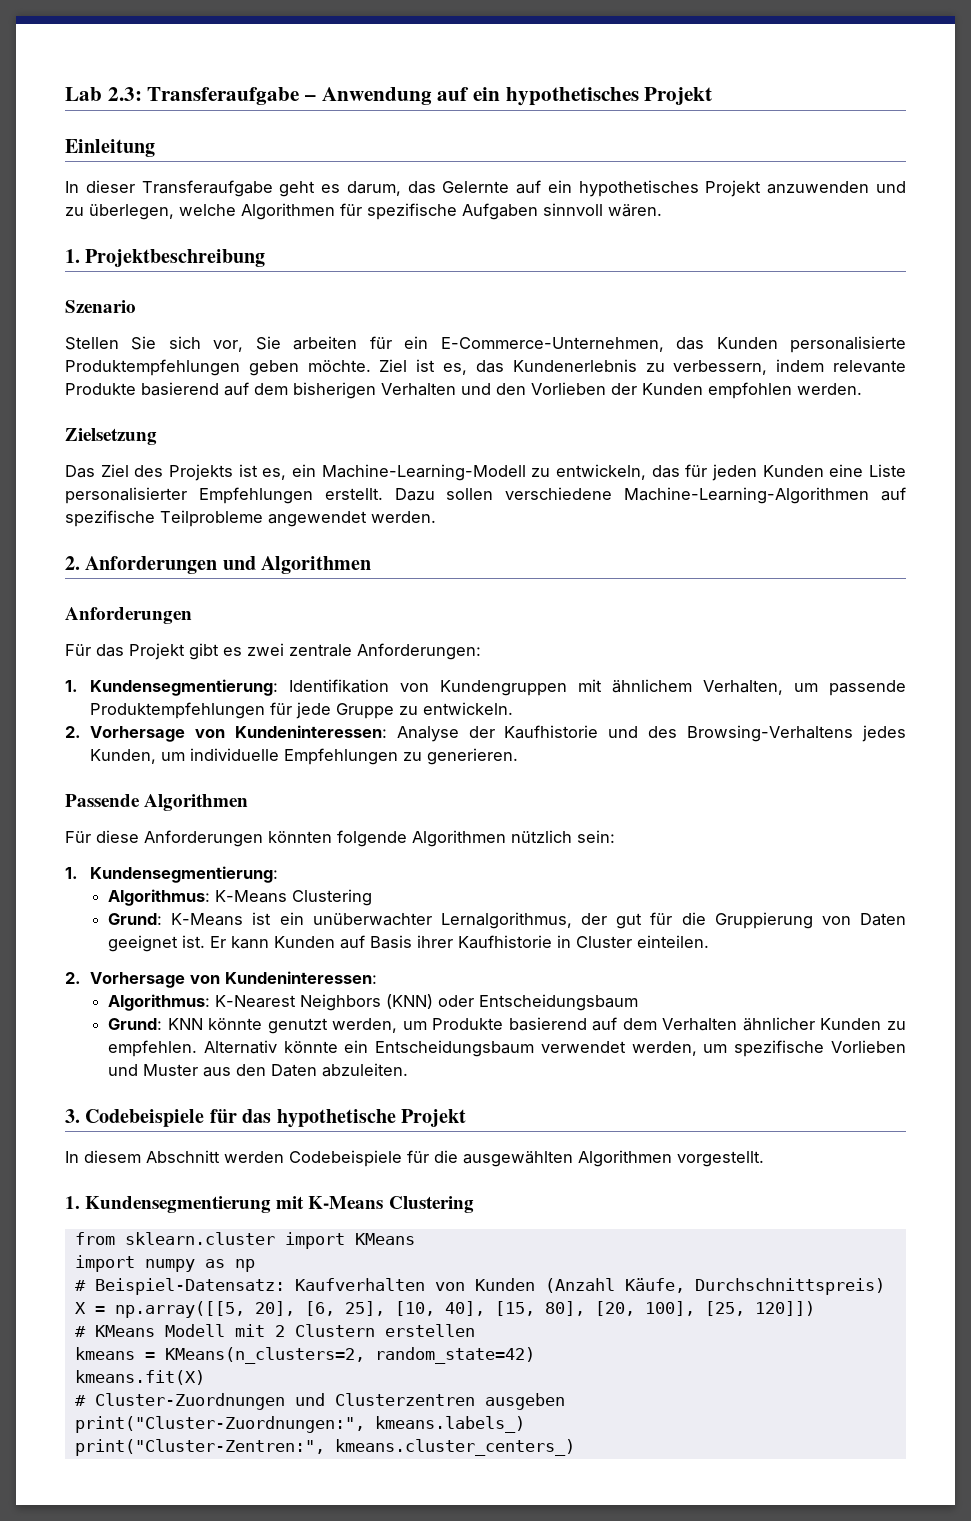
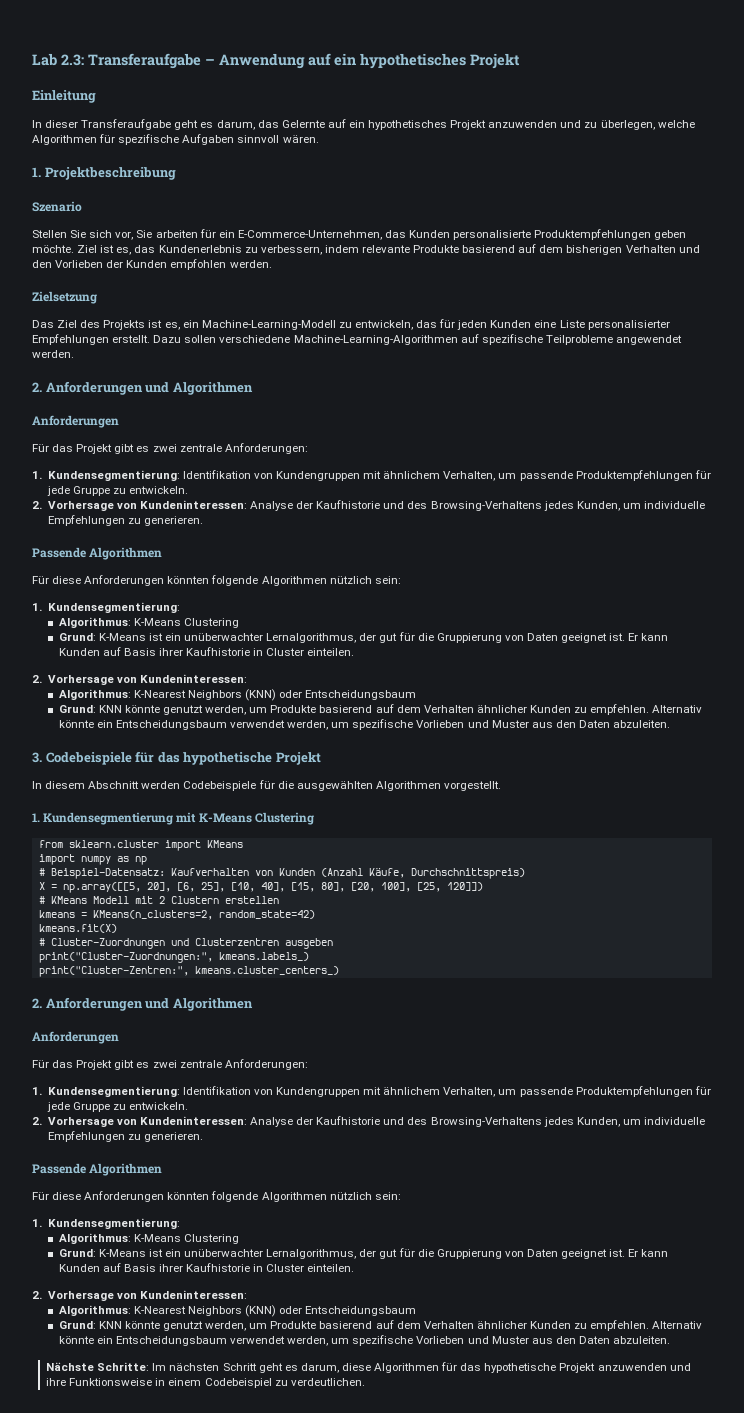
  print("Cluster-Zentren:", kmeans.cluster_centers_)
+ 2. Anforderungen und Algorithmen
+ Anforderungen
+ Für das Projekt gibt es zwei zentrale Anforderungen:
+ 1. Kundensegmentierung: Identifikation von Kundengruppen mit ähnlichem Verhalten, um passende Produktempfehlungen für jede Gruppe zu entwickeln.
+ 2. Vorhersage von Kundeninteressen: Analyse der Kaufhistorie und des Browsing-Verhaltens jedes Kunden, um individuelle Empfehlungen zu generieren.
+ Passende Algorithmen
+ Für diese Anforderungen könnten folgende Algorithmen nützlich sein:
+ 1. Kundensegmentierung:
+ Algorithmus: K-Means Clustering
+ Grund: K-Means ist ein unüberwachter Lernalgorithmus, der gut für die Gruppierung von Daten geeignet ist. Er kann Kunden auf Basis ihrer Kaufhistorie in Cluster einteilen.
+ 2. Vorhersage von Kundeninteressen:
+ Algorithmus: K-Nearest Neighbors (KNN) oder Entscheidungsbaum
+ Grund: KNN könnte genutzt werden, um Produkte basierend auf dem Verhalten ähnlicher Kunden zu empfehlen. Alternativ könnte ein Entscheidungsbaum verwendet werden, um spezifische Vorlieben und Muster aus den Daten abzuleiten.
+ Nächste Schritte: Im nächsten Schritt geht es darum, diese Algorithmen für das hypothetische Projekt anzuwenden und ihre Funktionsweise in einem Codebeispiel zu verdeutlichen.

